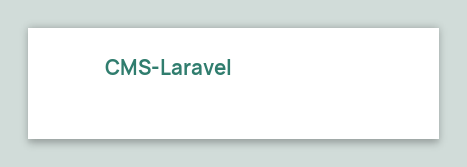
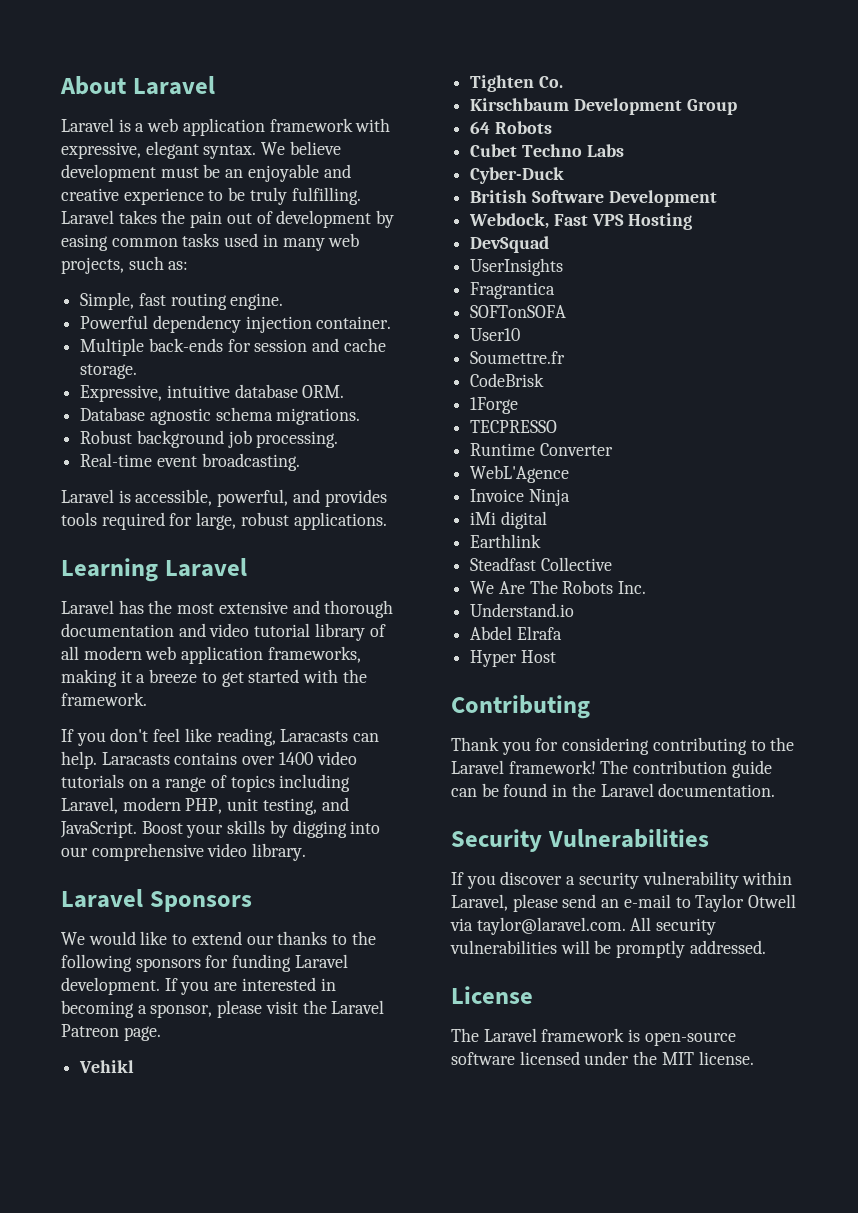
- CMS-Laravel
+ About Laravel
+ Laravel is a web application framework with expressive, elegant syntax. We believe development must be an enjoyable and creative experience to be truly fulfilling. Laravel takes the pain out of development by easing common tasks used in many web projects, such as:
+ Simple, fast routing engine.
+ Powerful dependency injection container.
+ Multiple back-ends for session and cache storage.
+ Expressive, intuitive database ORM.
+ Database agnostic schema migrations.
+ Robust background job processing.
+ Real-time event broadcasting.
+ Laravel is accessible, powerful, and provides tools required for large, robust applications.
+ Learning Laravel
+ Laravel has the most extensive and thorough documentation and video tutorial library of all modern web application frameworks, making it a breeze to get started with the framework.
+ If you don't feel like reading, Laracasts can help. Laracasts contains over 1400 video tutorials on a range of topics including Laravel, modern PHP, unit testing, and JavaScript. Boost your skills by digging into our comprehensive video library.
+ Laravel Sponsors
+ We would like to extend our thanks to the following sponsors for funding Laravel development. If you are interested in becoming a sponsor, please visit the Laravel Patreon page.
+ Vehikl
+ Tighten Co.
+ Kirschbaum Development Group
+ 64 Robots
+ Cubet Techno Labs
+ Cyber-Duck
+ British Software Development
+ Webdock, Fast VPS Hosting
+ DevSquad
+ UserInsights
+ Fragrantica
+ SOFTonSOFA
+ User10
+ Soumettre.fr
+ CodeBrisk
+ 1Forge
+ TECPRESSO
+ Runtime Converter
+ WebL'Agence
+ Invoice Ninja
+ iMi digital
+ Earthlink
+ Steadfast Collective
+ We Are The Robots Inc.
+ Understand.io
+ Abdel Elrafa
+ Hyper Host
+ Contributing
+ Thank you for considering contributing to the Laravel framework! The contribution guide can be found in the Laravel documentation.
+ Security Vulnerabilities
+ If you discover a security vulnerability within Laravel, please send an e-mail to Taylor Otwell via taylor@laravel.com. All security vulnerabilities will be promptly addressed.
+ License
+ The Laravel framework is open-source software licensed under the MIT license.

